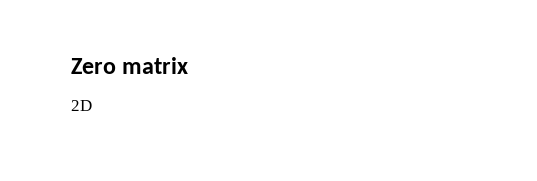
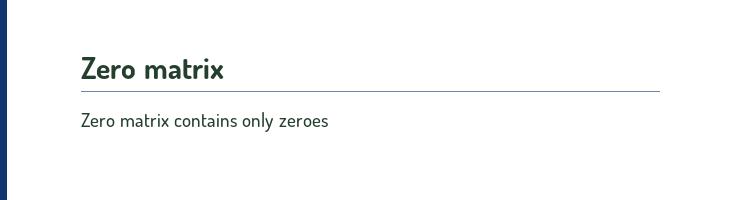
- 2D
+ Zero matrix contains only zeroes

